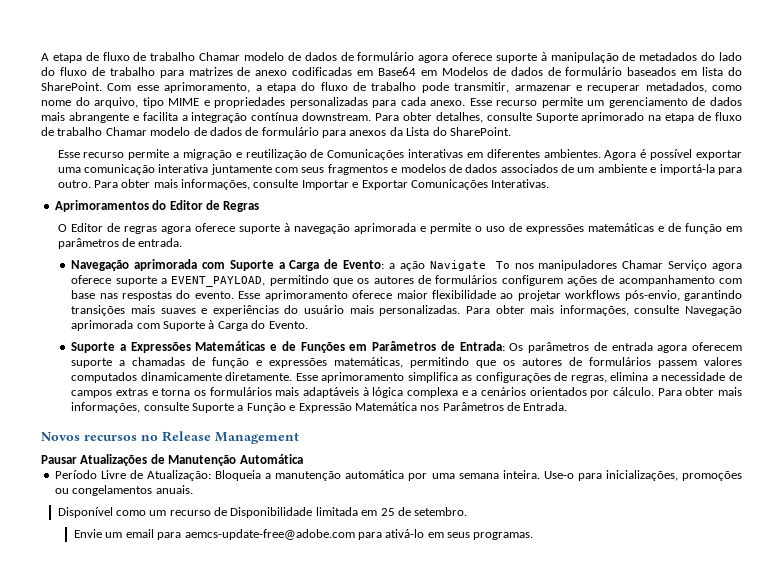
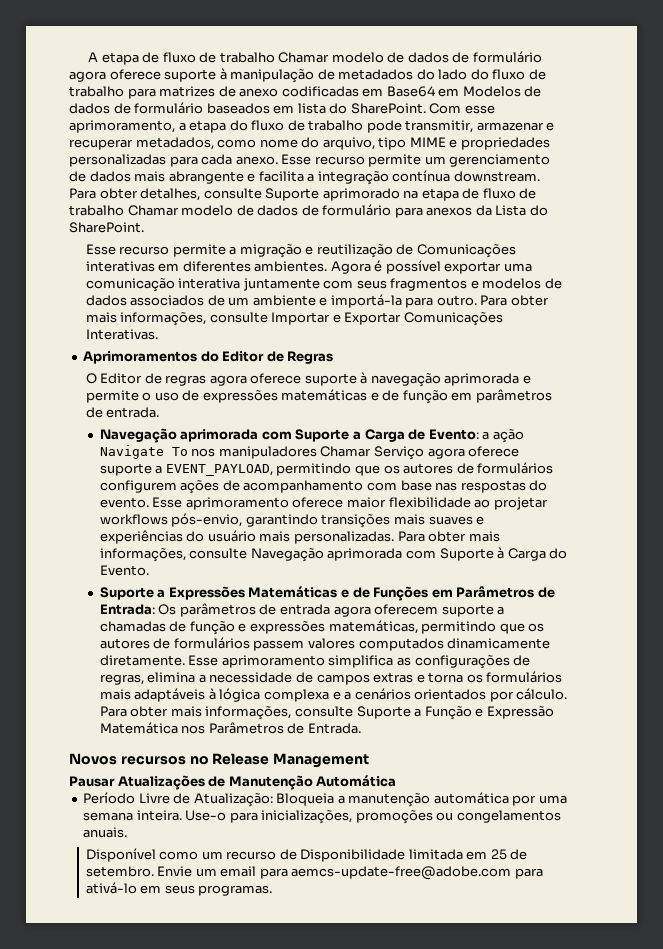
- Disponível como um recurso de Disponibilidade limitada em 25 de setembro.
- Envie um email para aemcs-update-free@adobe.com para ativá-lo em seus programas.
+ Disponível como um recurso de Disponibilidade limitada em 25 de setembro. Envie um email para aemcs-update-free@adobe.com para ativá-lo em seus programas.

